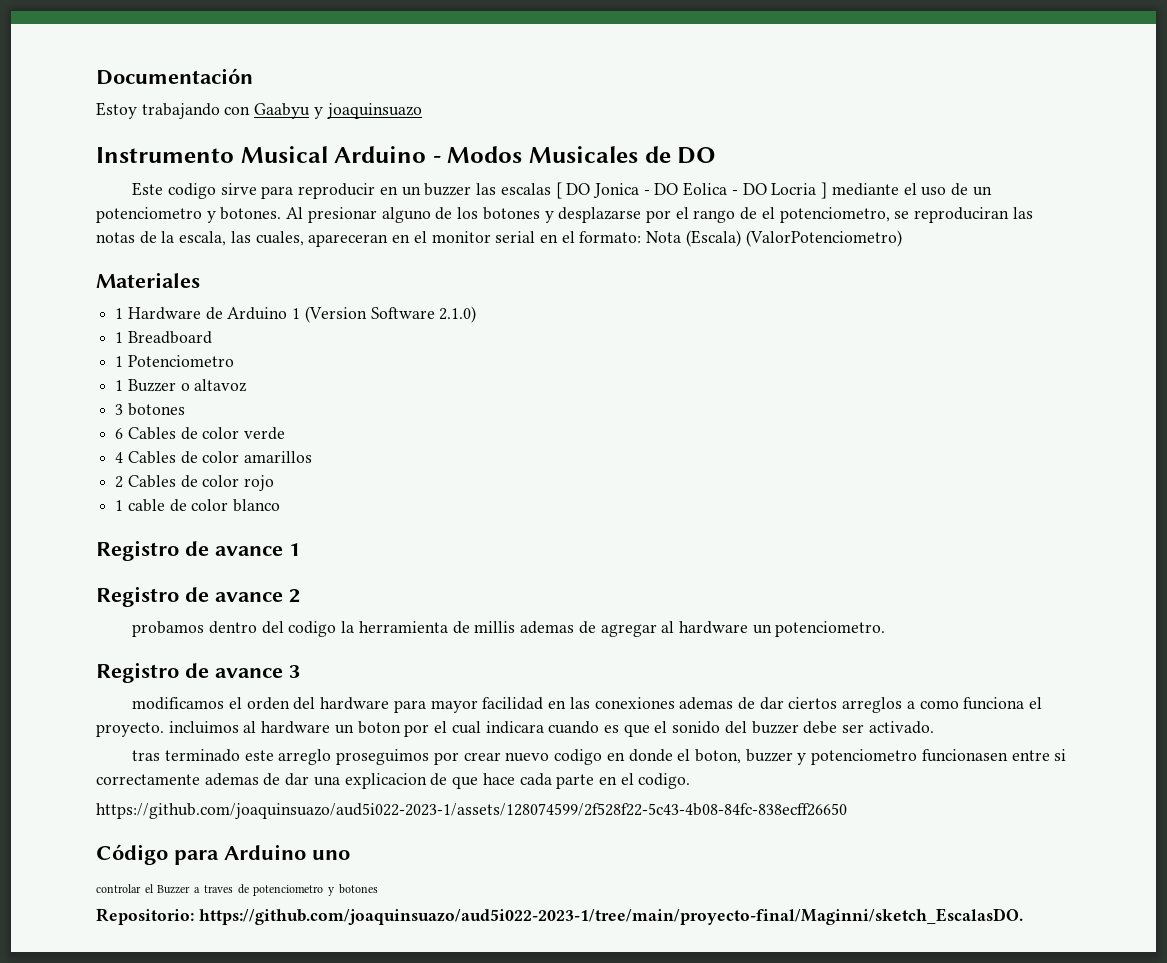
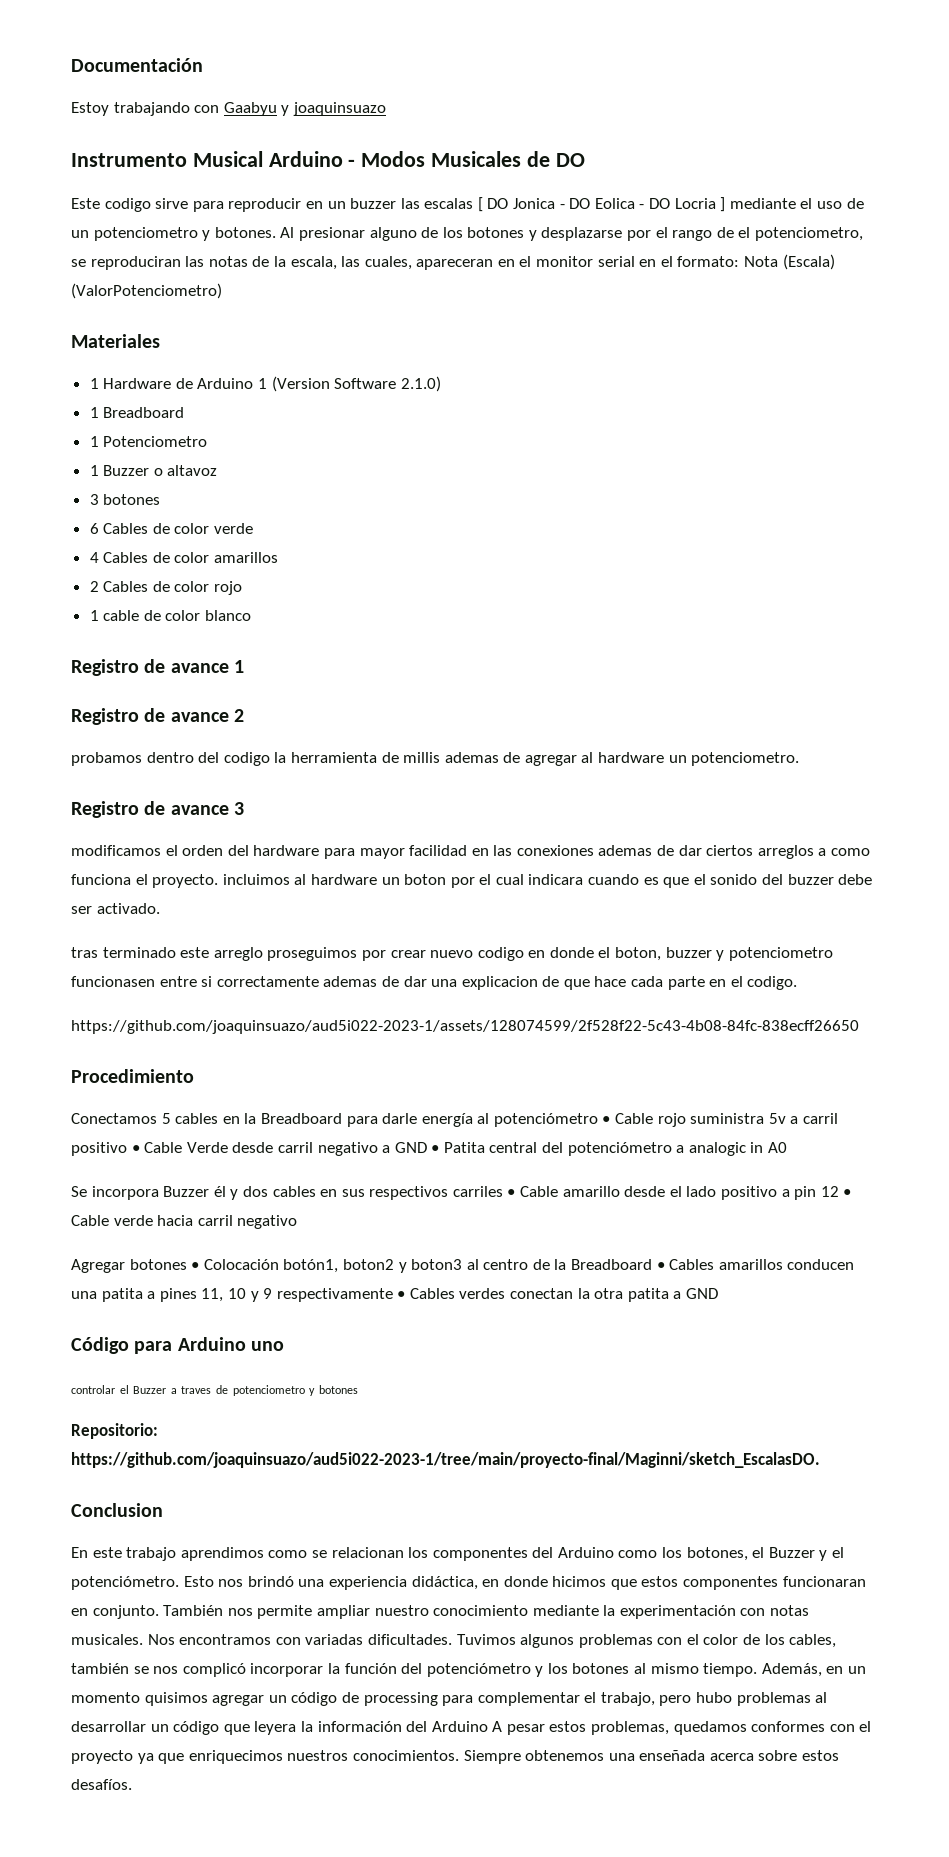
+ Procedimiento
+ Conectamos 5 cables en la Breadboard para darle energía al potenciómetro • Cable rojo suministra 5v a carril positivo • Cable Verde desde carril negativo a GND • Patita central del potenciómetro a analogic in A0
+ Se incorpora Buzzer él y dos cables en sus respectivos carriles • Cable amarillo desde el lado positivo a pin 12 • Cable verde hacia carril negativo
+ Agregar botones • Colocación botón1, boton2 y boton3 al centro de la Breadboard • Cables amarillos conducen una patita a pines 11, 10 y 9 respectivamente • Cables verdes conectan la otra patita a GND
+ Conclusion
+ En este trabajo aprendimos como se relacionan los componentes del Arduino como los botones, el Buzzer y el potenciómetro. Esto nos brindó una experiencia didáctica, en donde hicimos que estos componentes funcionaran en conjunto. También nos permite ampliar nuestro conocimiento mediante la experimentación con notas musicales. Nos encontramos con variadas dificultades. Tuvimos algunos problemas con el color de los cables, también se nos complicó incorporar la función del potenciómetro y los botones al mismo tiempo. Además, en un momento quisimos agregar un código de processing para complementar el trabajo, pero hubo problemas al desarrollar un código que leyera la información del Arduino A pesar estos problemas, quedamos conformes con el proyecto ya que enriquecimos nuestros conocimientos. Siempre obtenemos una enseñada acerca sobre estos desafíos.

